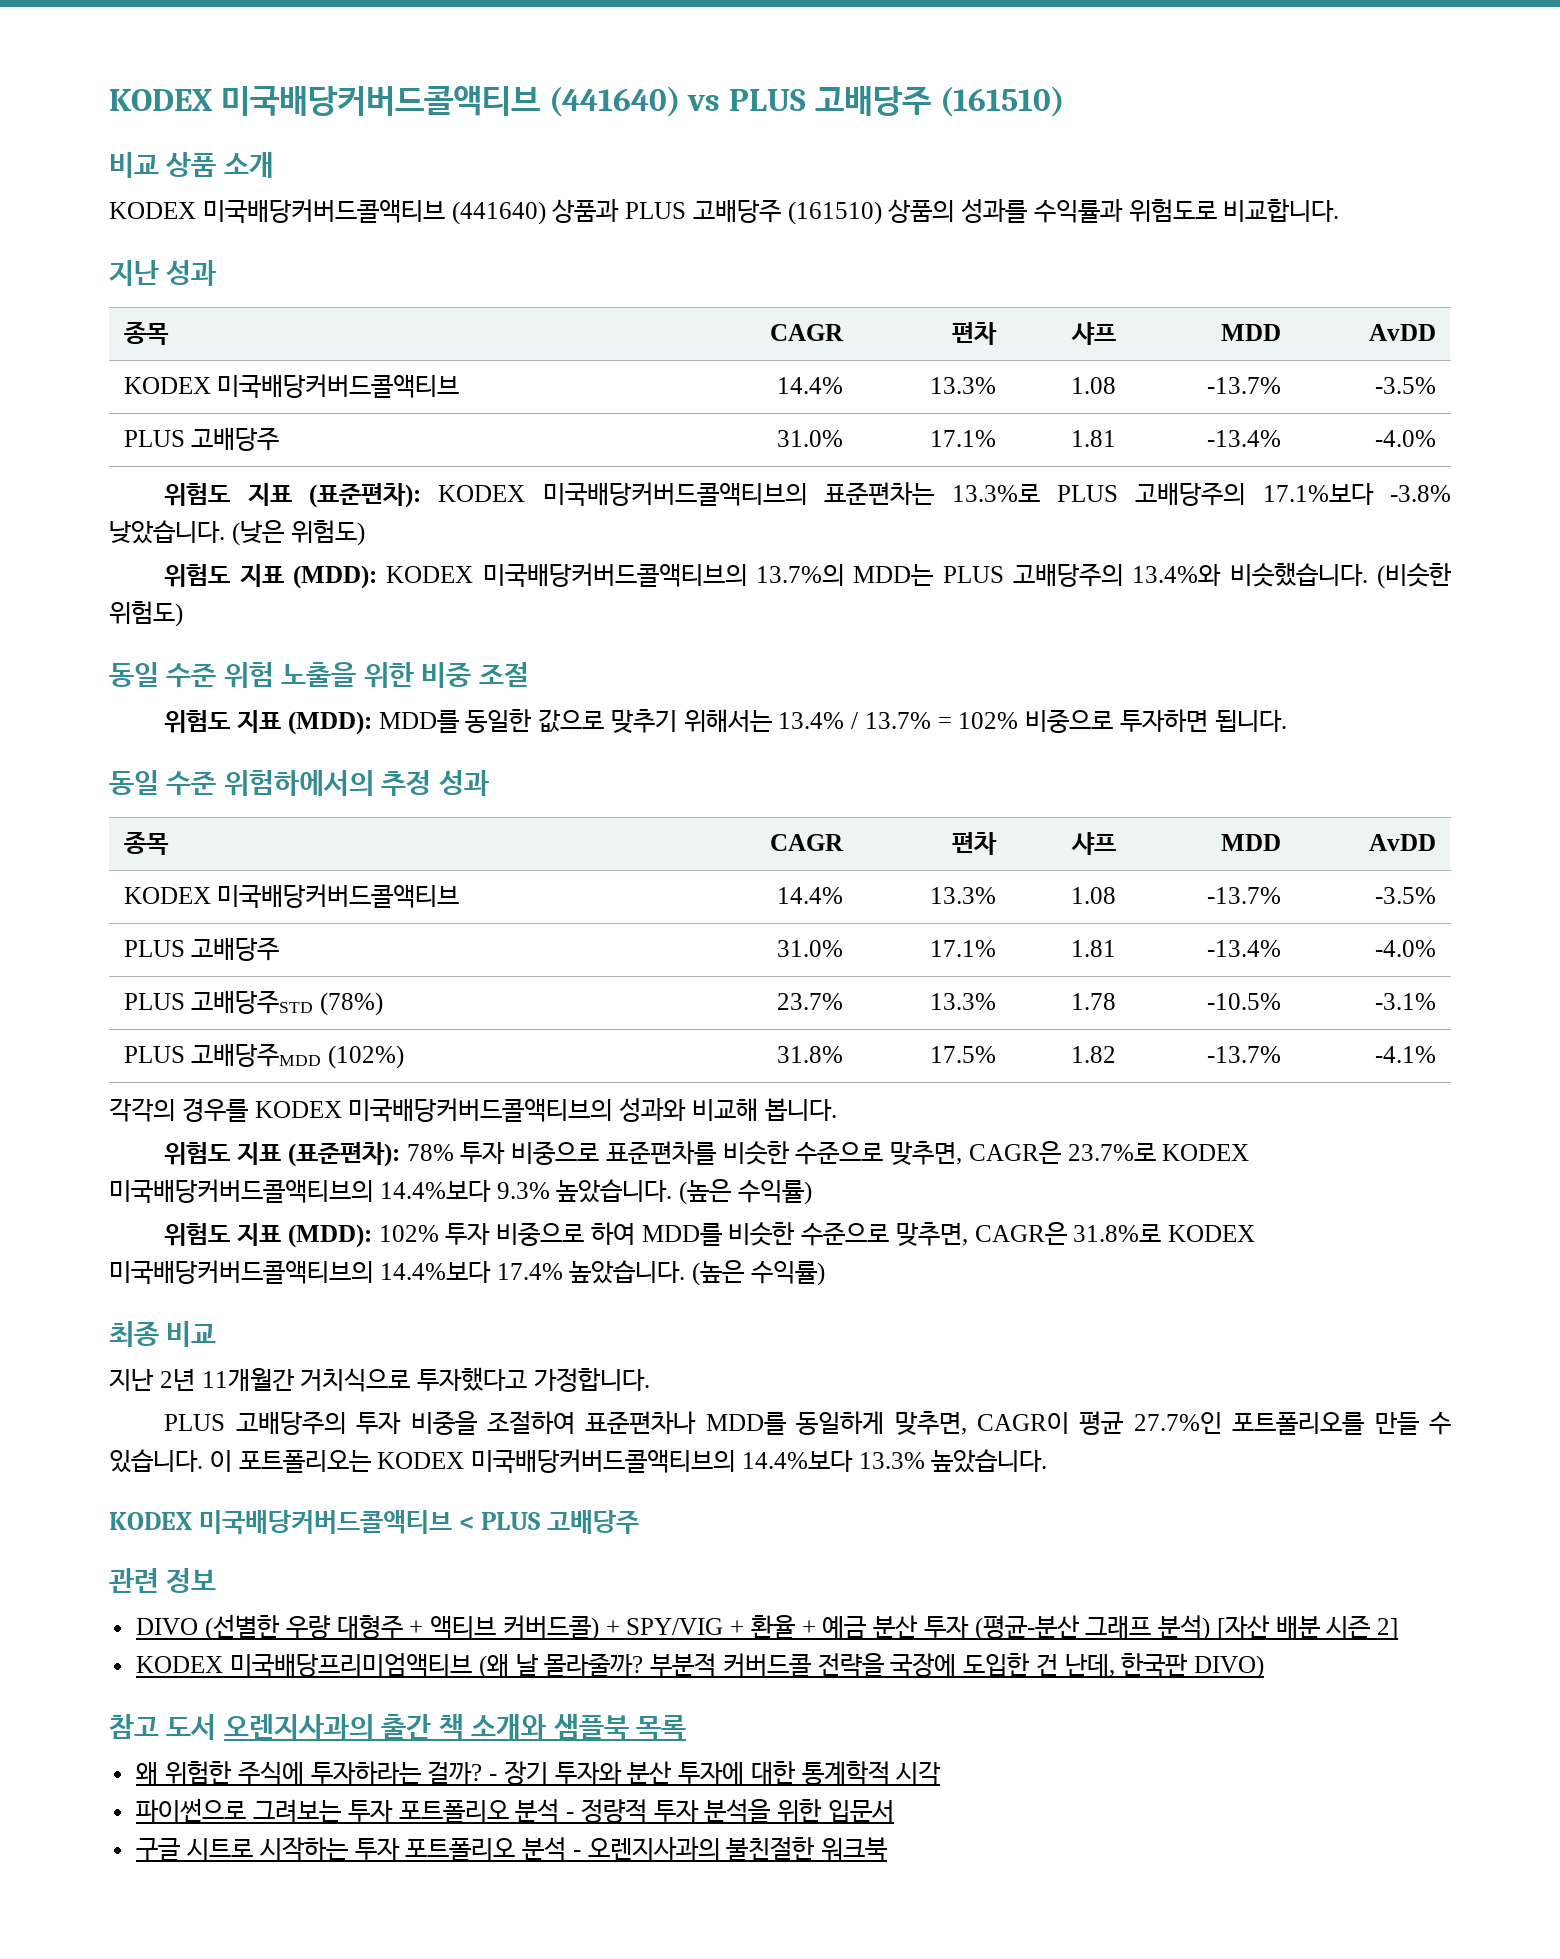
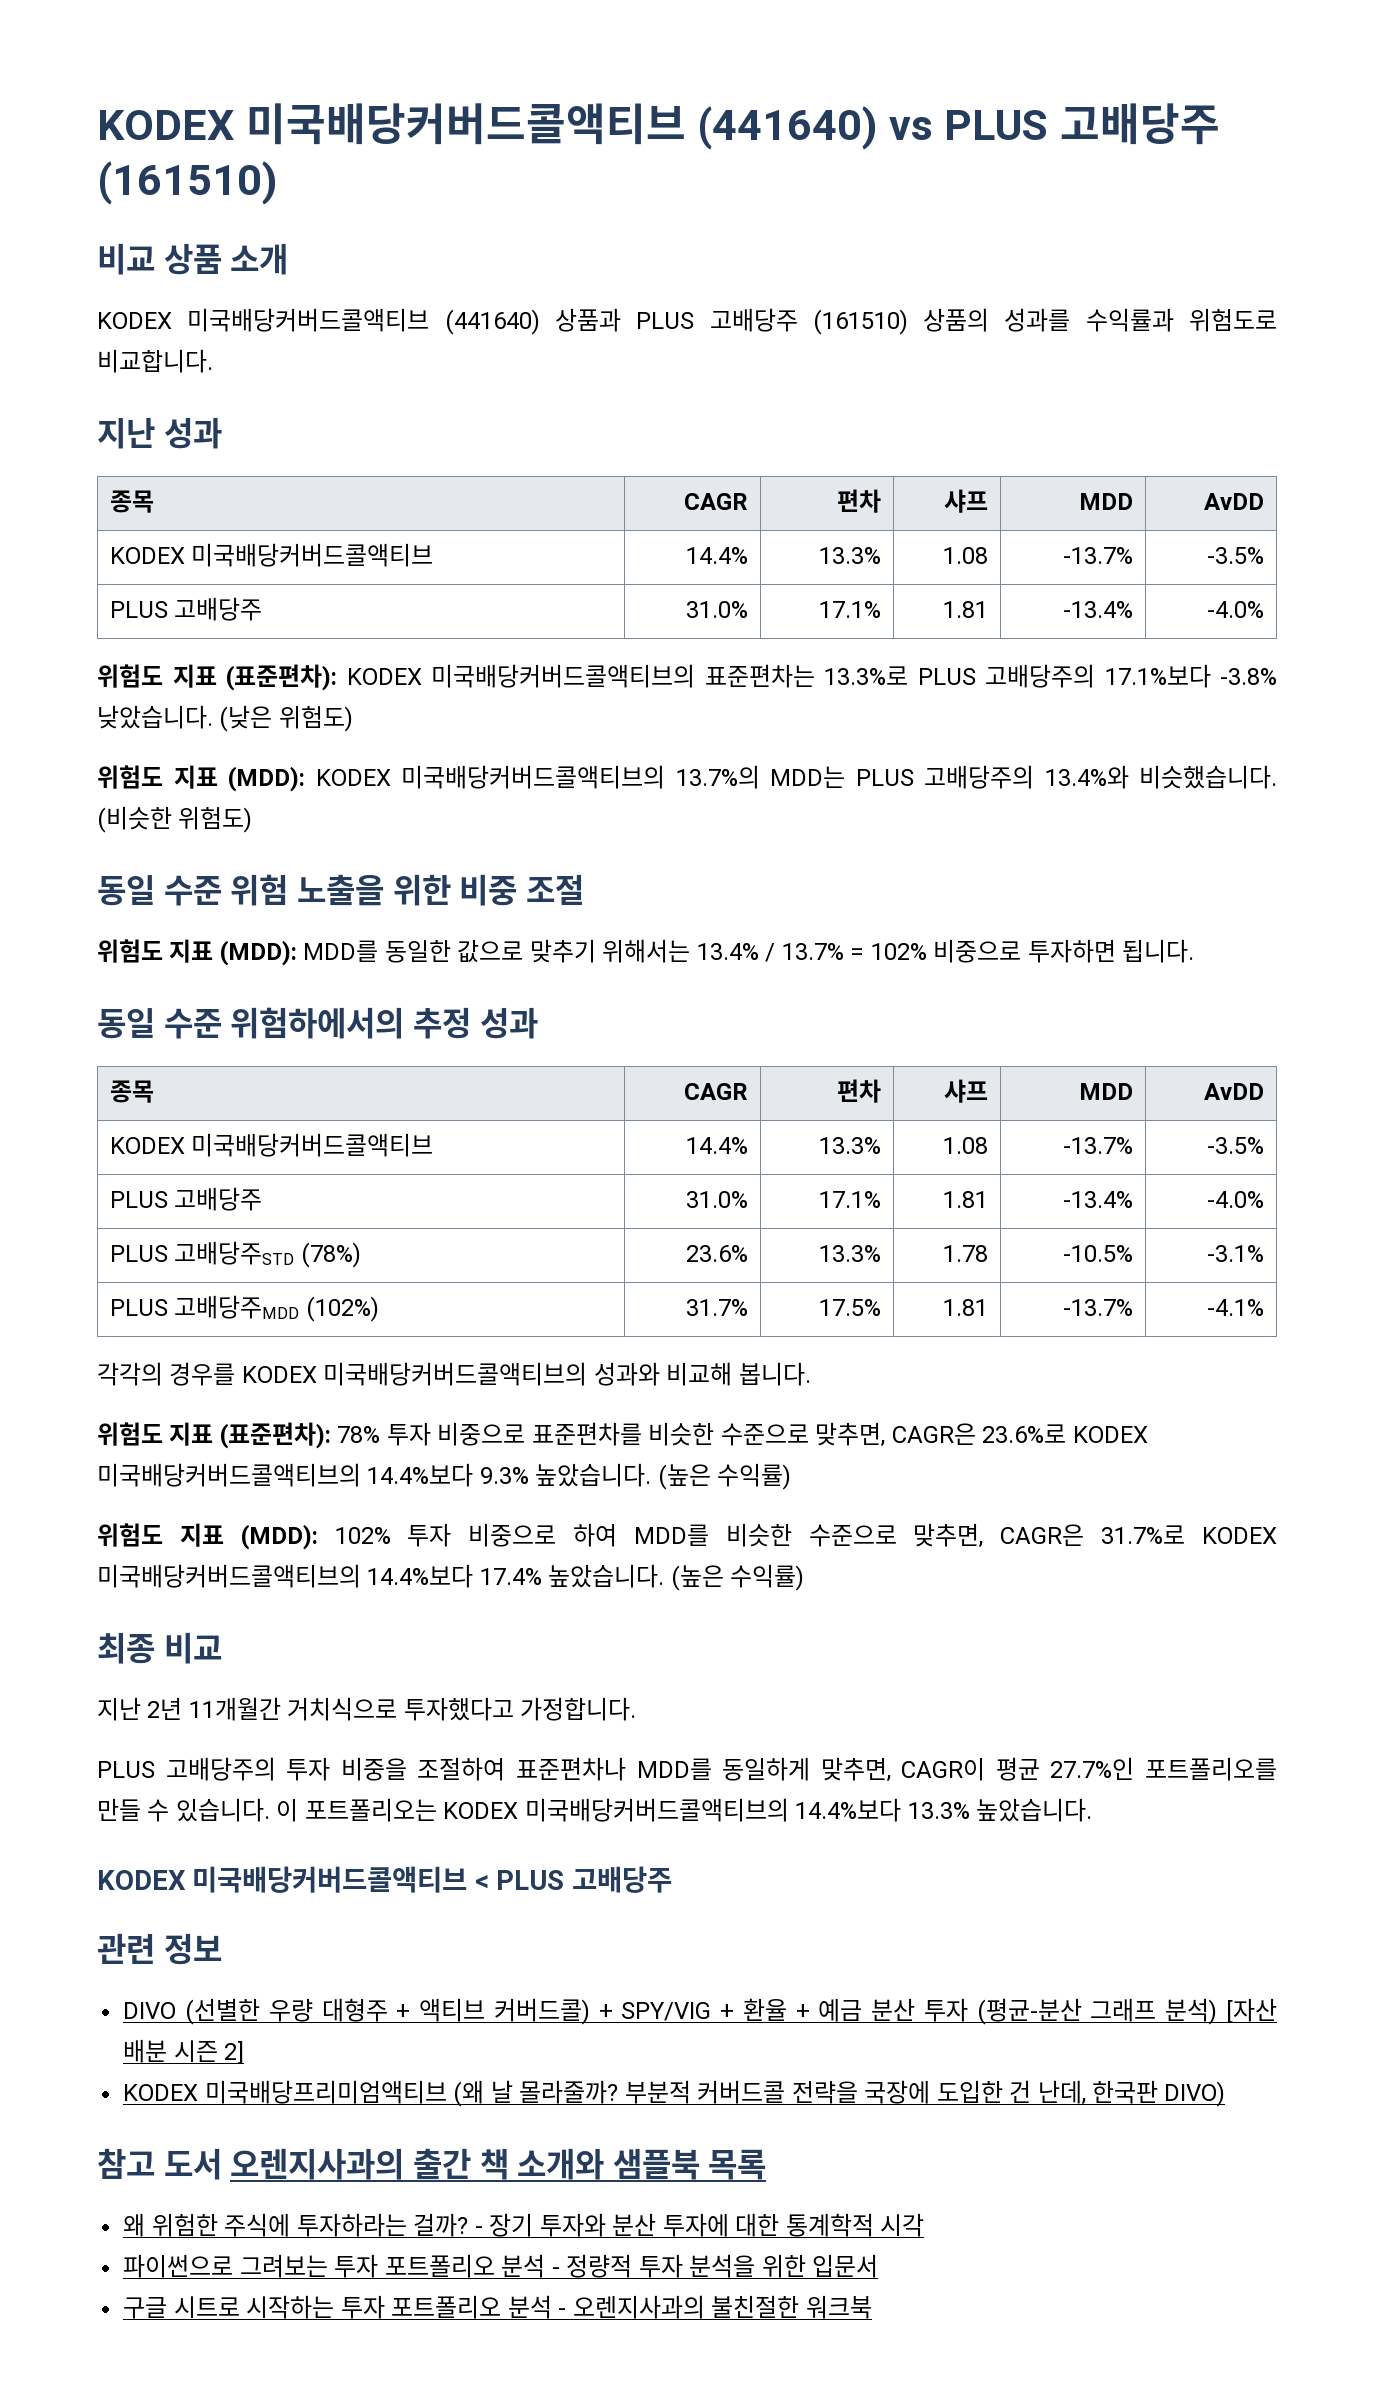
- PLUS 고배당주STD (78%) | 23.7% | 13.3% | 1.78 | -10.5% | -3.1%
+ PLUS 고배당주STD (78%) | 23.6% | 13.3% | 1.78 | -10.5% | -3.1%
- PLUS 고배당주MDD (102%) | 31.8% | 17.5% | 1.82 | -13.7% | -4.1%
+ PLUS 고배당주MDD (102%) | 31.7% | 17.5% | 1.81 | -13.7% | -4.1%
- 위험도 지표 (표준편차): 78% 투자 비중으로 표준편차를 비슷한 수준으로 맞추면, CAGR은 23.7%로 KODEX 미국배당커버드콜액티브의 14.4%보다 9.3% 높았습니다.
+ 위험도 지표 (표준편차): 78% 투자 비중으로 표준편차를 비슷한 수준으로 맞추면, CAGR은 23.6%로 KODEX 미국배당커버드콜액티브의 14.4%보다 9.3% 높았습니다.
- 위험도 지표 (MDD): 102% 투자 비중으로 하여 MDD를 비슷한 수준으로 맞추면, CAGR은 31.8%로 KODEX 미국배당커버드콜액티브의 14.4%보다 17.4% 높았습니다.
+ 위험도 지표 (MDD): 102% 투자 비중으로 하여 MDD를 비슷한 수준으로 맞추면, CAGR은 31.7%로 KODEX 미국배당커버드콜액티브의 14.4%보다 17.4% 높았습니다.

